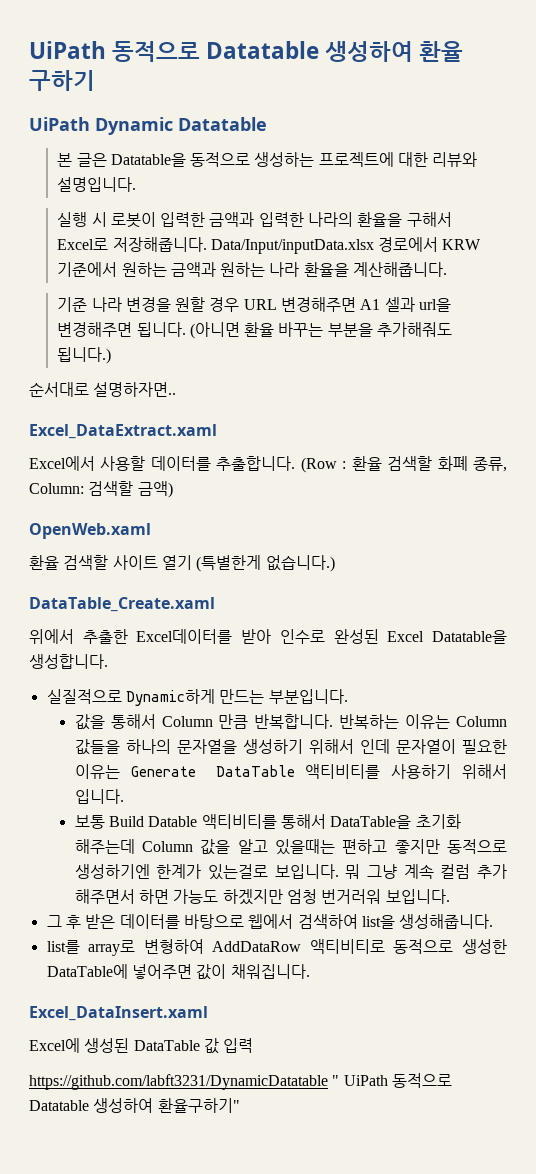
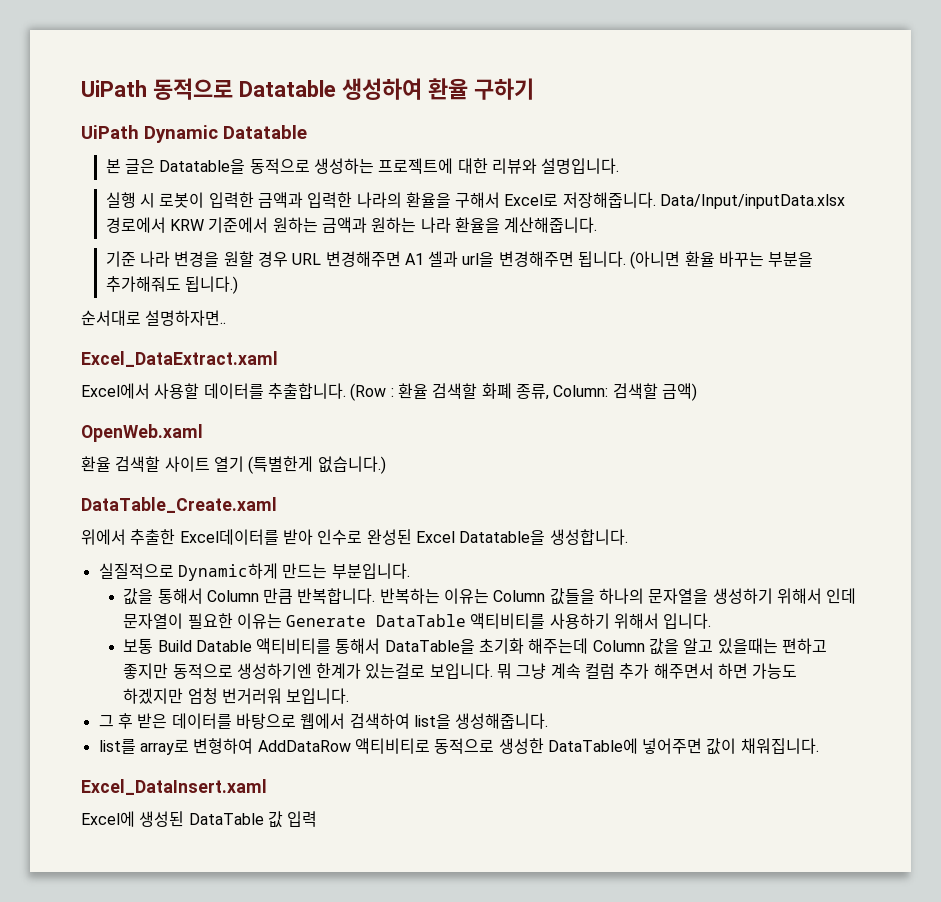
- https://github.com/labft3231/DynamicDatatable " UiPath 동적으로 Datatable 생성하여 환율구하기"

